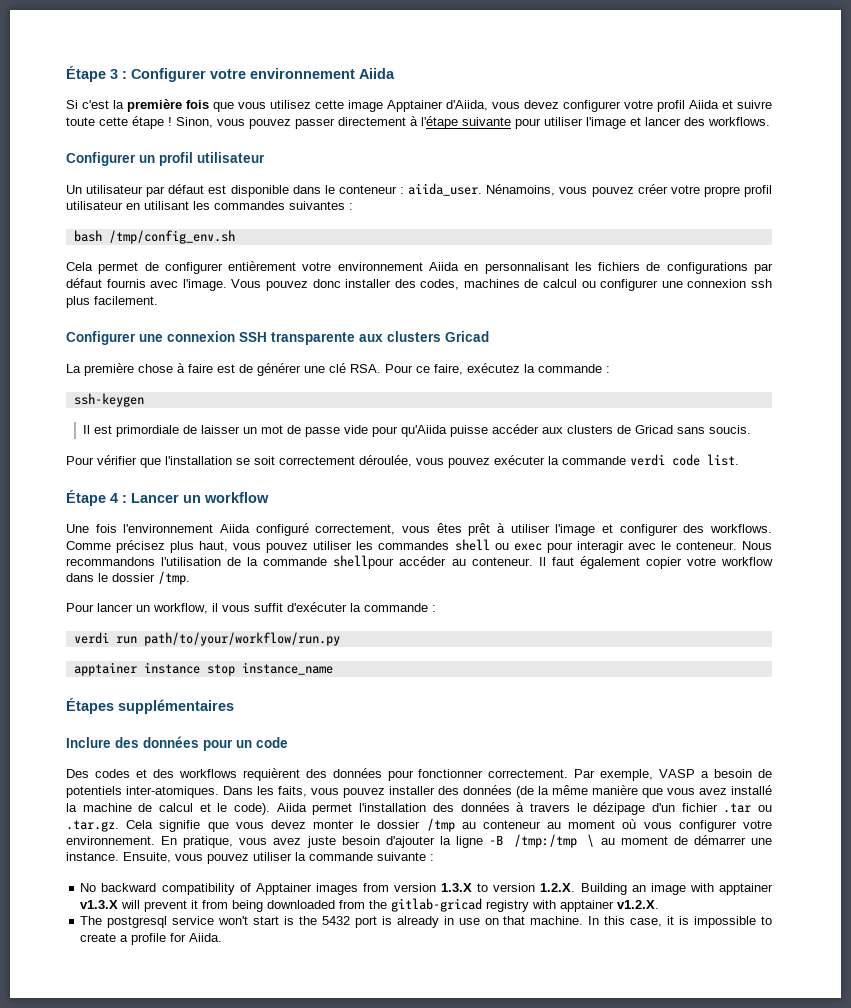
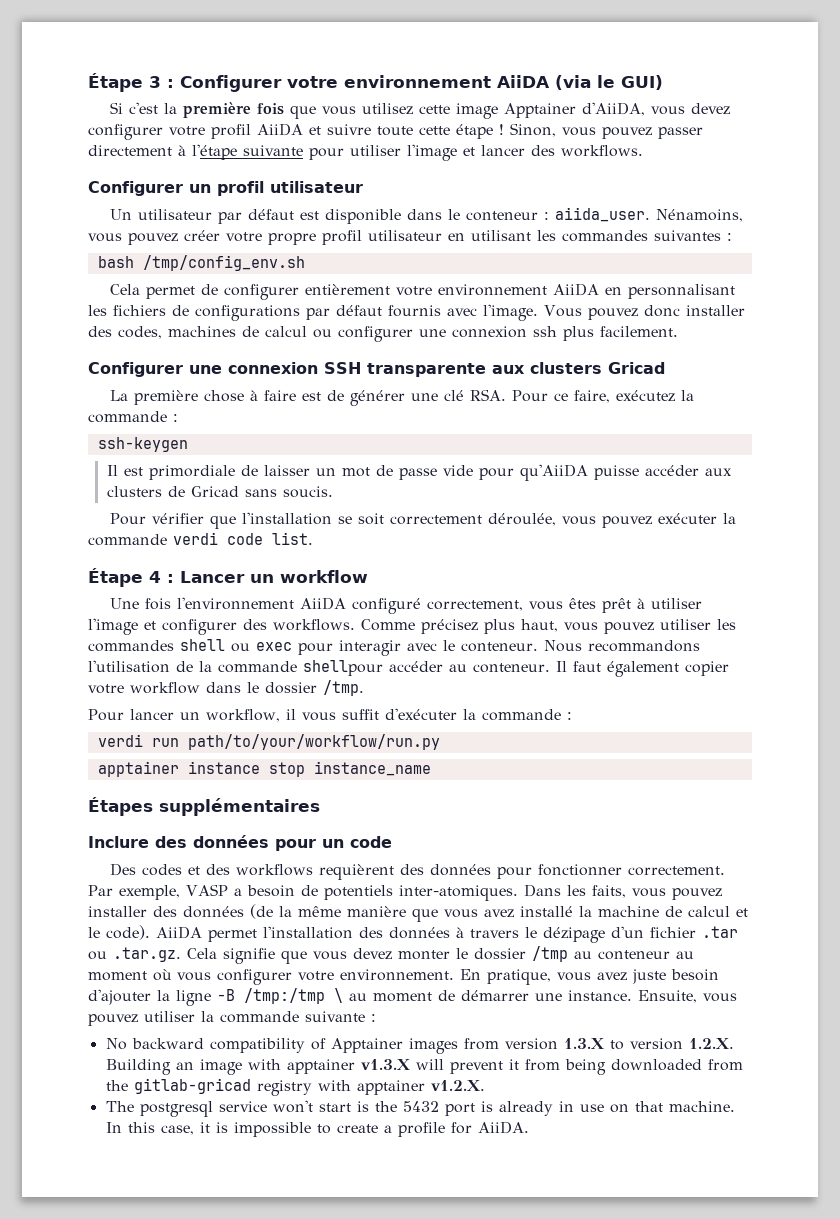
- Étape 3 : Configurer votre environnement Aiida
+ Étape 3 : Configurer votre environnement AiiDA (via le GUI)
- Si c'est la première fois que vous utilisez cette image Apptainer d'Aiida, vous devez configurer votre profil Aiida et suivre toute cette étape !
+ Si c'est la première fois que vous utilisez cette image Apptainer d'AiiDA, vous devez configurer votre profil AiiDA et suivre toute cette étape !
- Cela permet de configurer entièrement votre environnement Aiida en personnalisant les fichiers de configurations par défaut fournis avec l'image.
+ Cela permet de configurer entièrement votre environnement AiiDA en personnalisant les fichiers de configurations par défaut fournis avec l'image.
- Il est primordiale de laisser un mot de passe vide pour qu'Aiida puisse accéder aux clusters de Gricad sans soucis.
+ Il est primordiale de laisser un mot de passe vide pour qu'AiiDA puisse accéder aux clusters de Gricad sans soucis.
- Une fois l'environnement Aiida configuré correctement, vous êtes prêt à utiliser l'image et configurer des workflows.
+ Une fois l'environnement AiiDA configuré correctement, vous êtes prêt à utiliser l'image et configurer des workflows.
- Aiida permet l'installation des données à travers le dézipage d'un fichier .tar ou .tar.gz. Cela signifie que vous devez monter le dossier /tmp au conteneur au moment où vous configurer votre environnement.
+ AiiDA permet l'installation des données à travers le dézipage d'un fichier .tar ou .tar.gz. Cela signifie que vous devez monter le dossier /tmp au conteneur au moment où vous configurer votre environnement.
- In this case, it is impossible to create a profile for Aiida.
+ In this case, it is impossible to create a profile for AiiDA.

